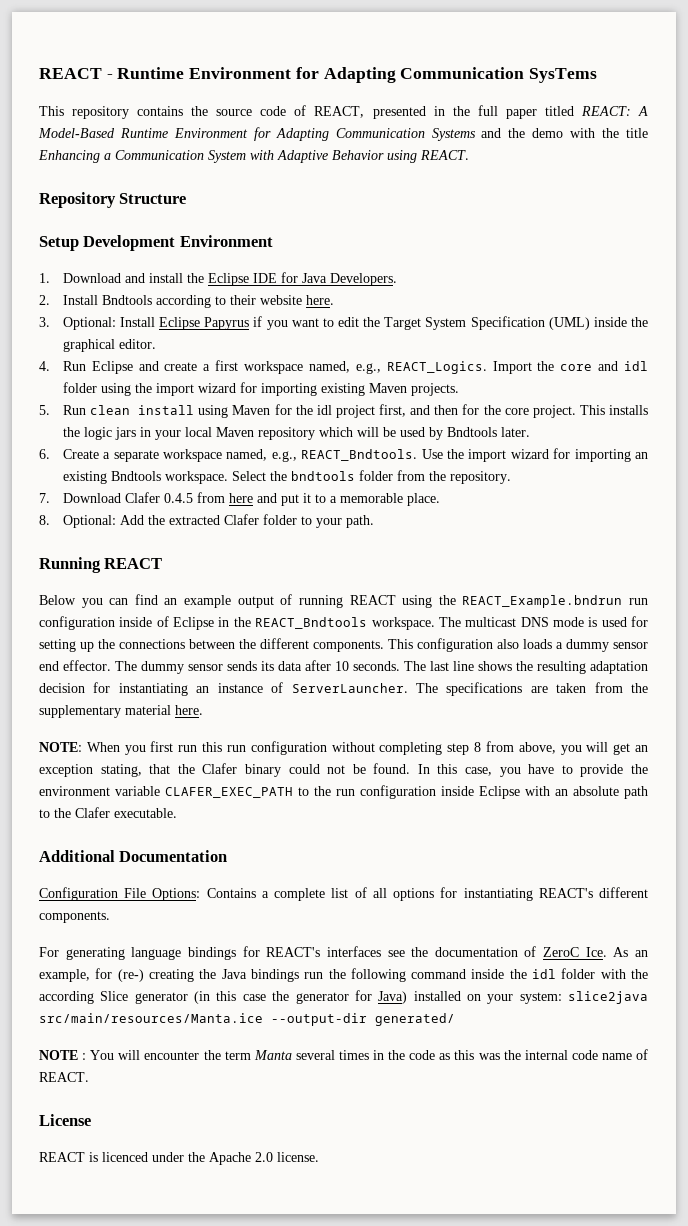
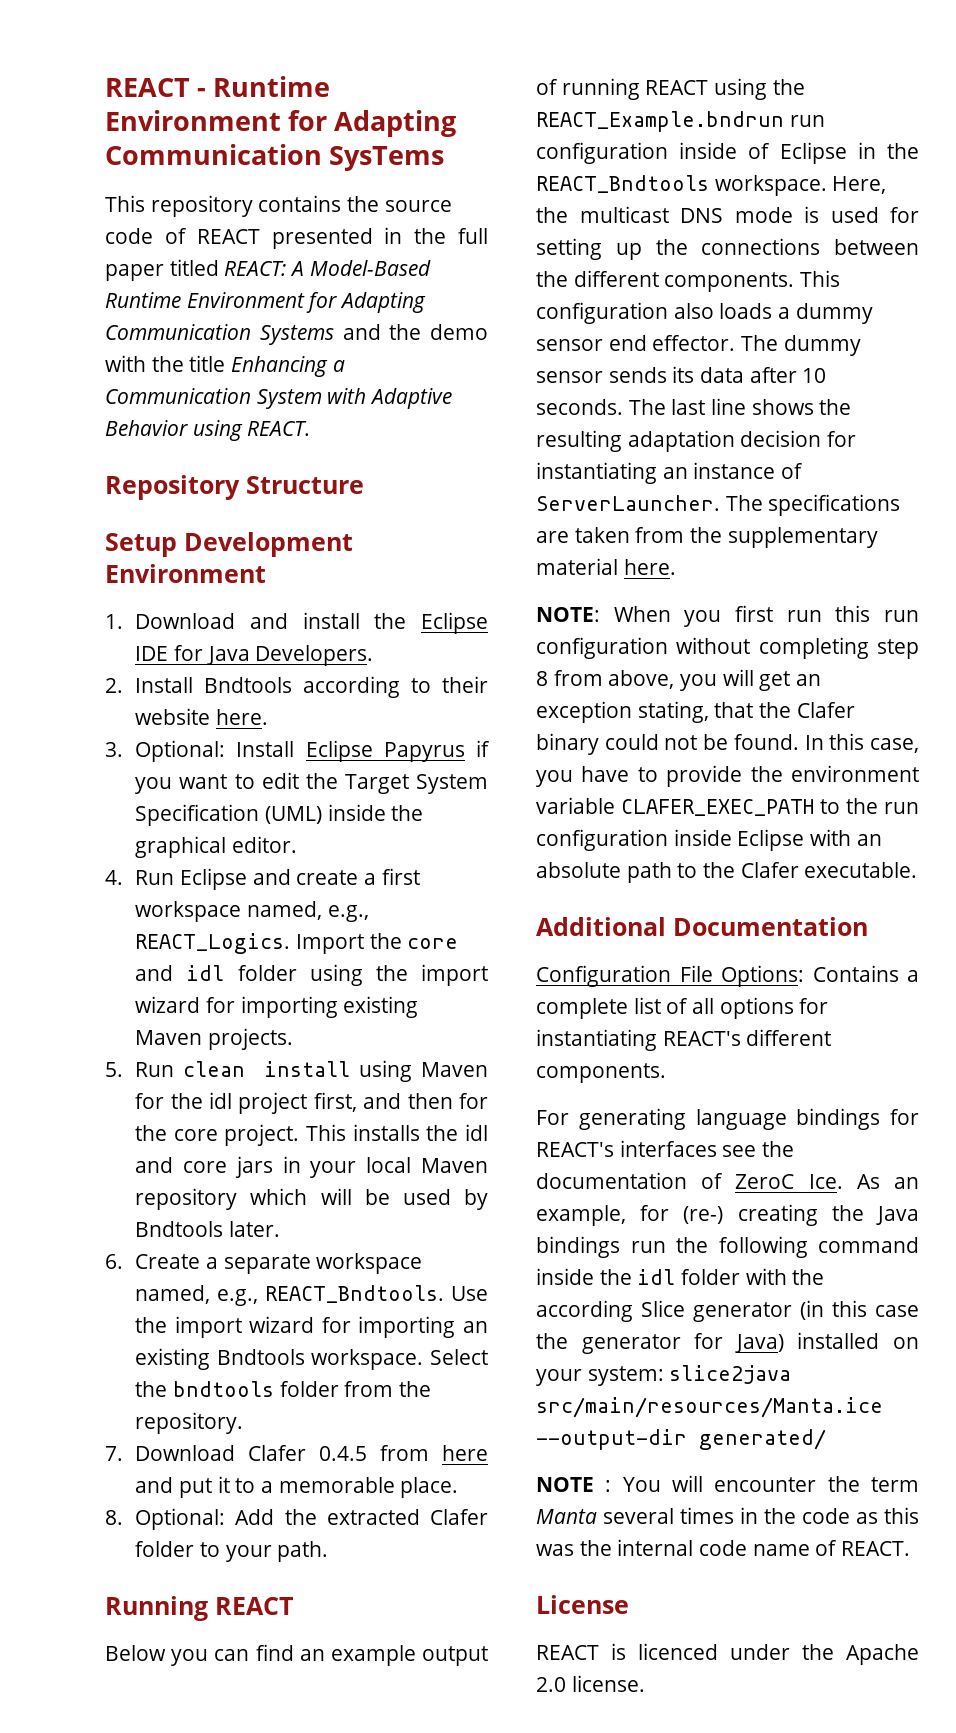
- This repository contains the source code of REACT, presented in the full paper titled REACT: A Model-Based Runtime Environment for Adapting Communication Systems and the demo with the title Enhancing a Communication System with Adaptive Behavior using REACT.
+ This repository contains the source code of REACT presented in the full paper titled REACT: A Model-Based Runtime Environment for Adapting Communication Systems and the demo with the title Enhancing a Communication System with Adaptive Behavior using REACT.
- This installs the logic jars in your local Maven repository which will be used by Bndtools later.
+ This installs the idl and core jars in your local Maven repository which will be used by Bndtools later.
- The multicast DNS mode is used for setting up the connections between the different components.
+ Here, the multicast DNS mode is used for setting up the connections between the different components.

